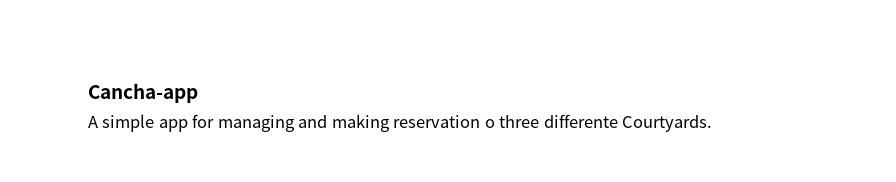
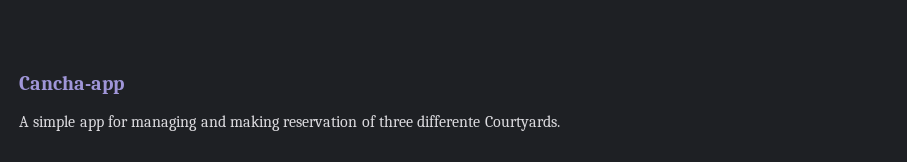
- A simple app for managing and making reservation o three differente Courtyards.
+ A simple app for managing and making reservation of three differente Courtyards.

